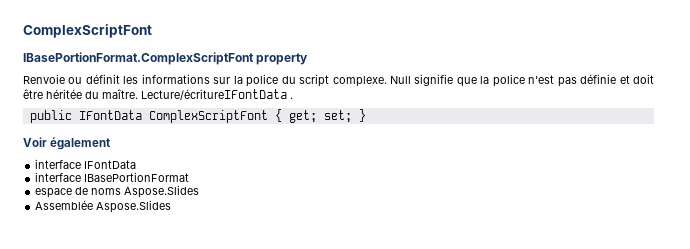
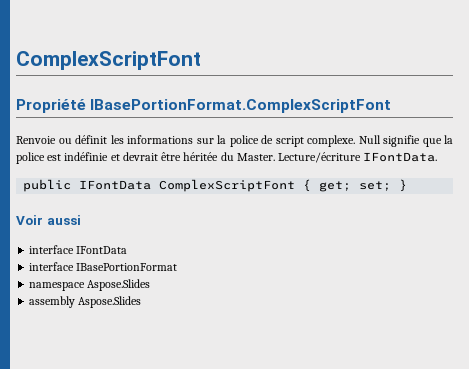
- IBasePortionFormat.ComplexScriptFont property
+ Propriété IBasePortionFormat.ComplexScriptFont
- Renvoie ou définit les informations sur la police du script complexe.
+ Renvoie ou définit les informations sur la police de script complexe.
- Null signifie que la police n'est pas définie et doit être héritée du maître. Lecture/écritureIFontData .
+ Null signifie que la police est indéfinie et devrait être héritée du Master. Lecture/écriture IFontData.
- Voir également
+ Voir aussi
- espace de noms Aspose.Slides
+ namespace Aspose.Slides
- Assemblée Aspose.Slides
+ assembly Aspose.Slides

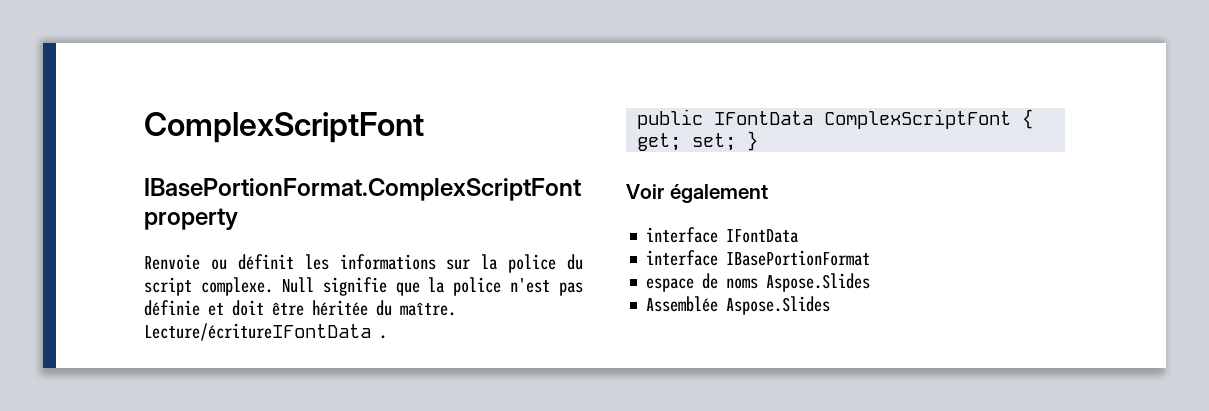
- Propriété IBasePortionFormat.ComplexScriptFont
+ IBasePortionFormat.ComplexScriptFont property
- Renvoie ou définit les informations sur la police de script complexe.
+ Renvoie ou définit les informations sur la police du script complexe.
- Null signifie que la police est indéfinie et devrait être héritée du Master. Lecture/écriture IFontData.
+ Null signifie que la police n'est pas définie et doit être héritée du maître. Lecture/écritureIFontData .
- Voir aussi
+ Voir également
- namespace Aspose.Slides
+ espace de noms Aspose.Slides
- assembly Aspose.Slides
+ Assemblée Aspose.Slides

